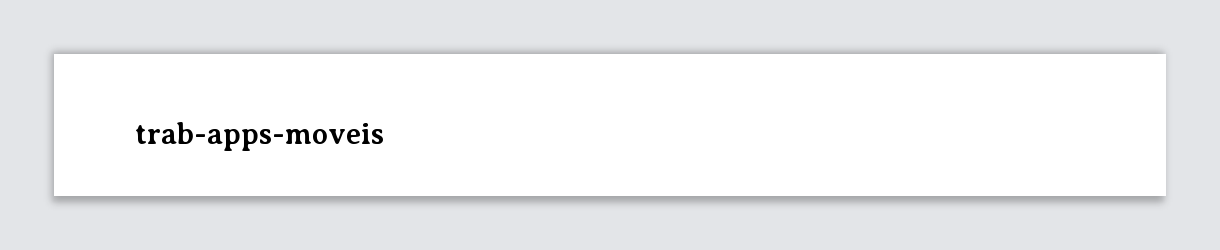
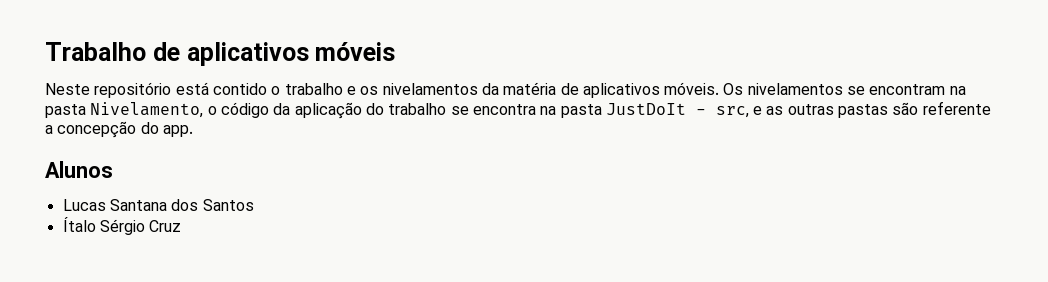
- trab-apps-moveis
+ Trabalho de aplicativos móveis
+ Neste repositório está contido o trabalho e os nivelamentos da matéria de aplicativos móveis. Os nivelamentos se encontram na pasta Nivelamento, o código da aplicação do trabalho se encontra na pasta JustDoIt - src, e as outras pastas são referente a concepção do app.
+ Alunos
+ Lucas Santana dos Santos
+ Ítalo Sérgio Cruz

